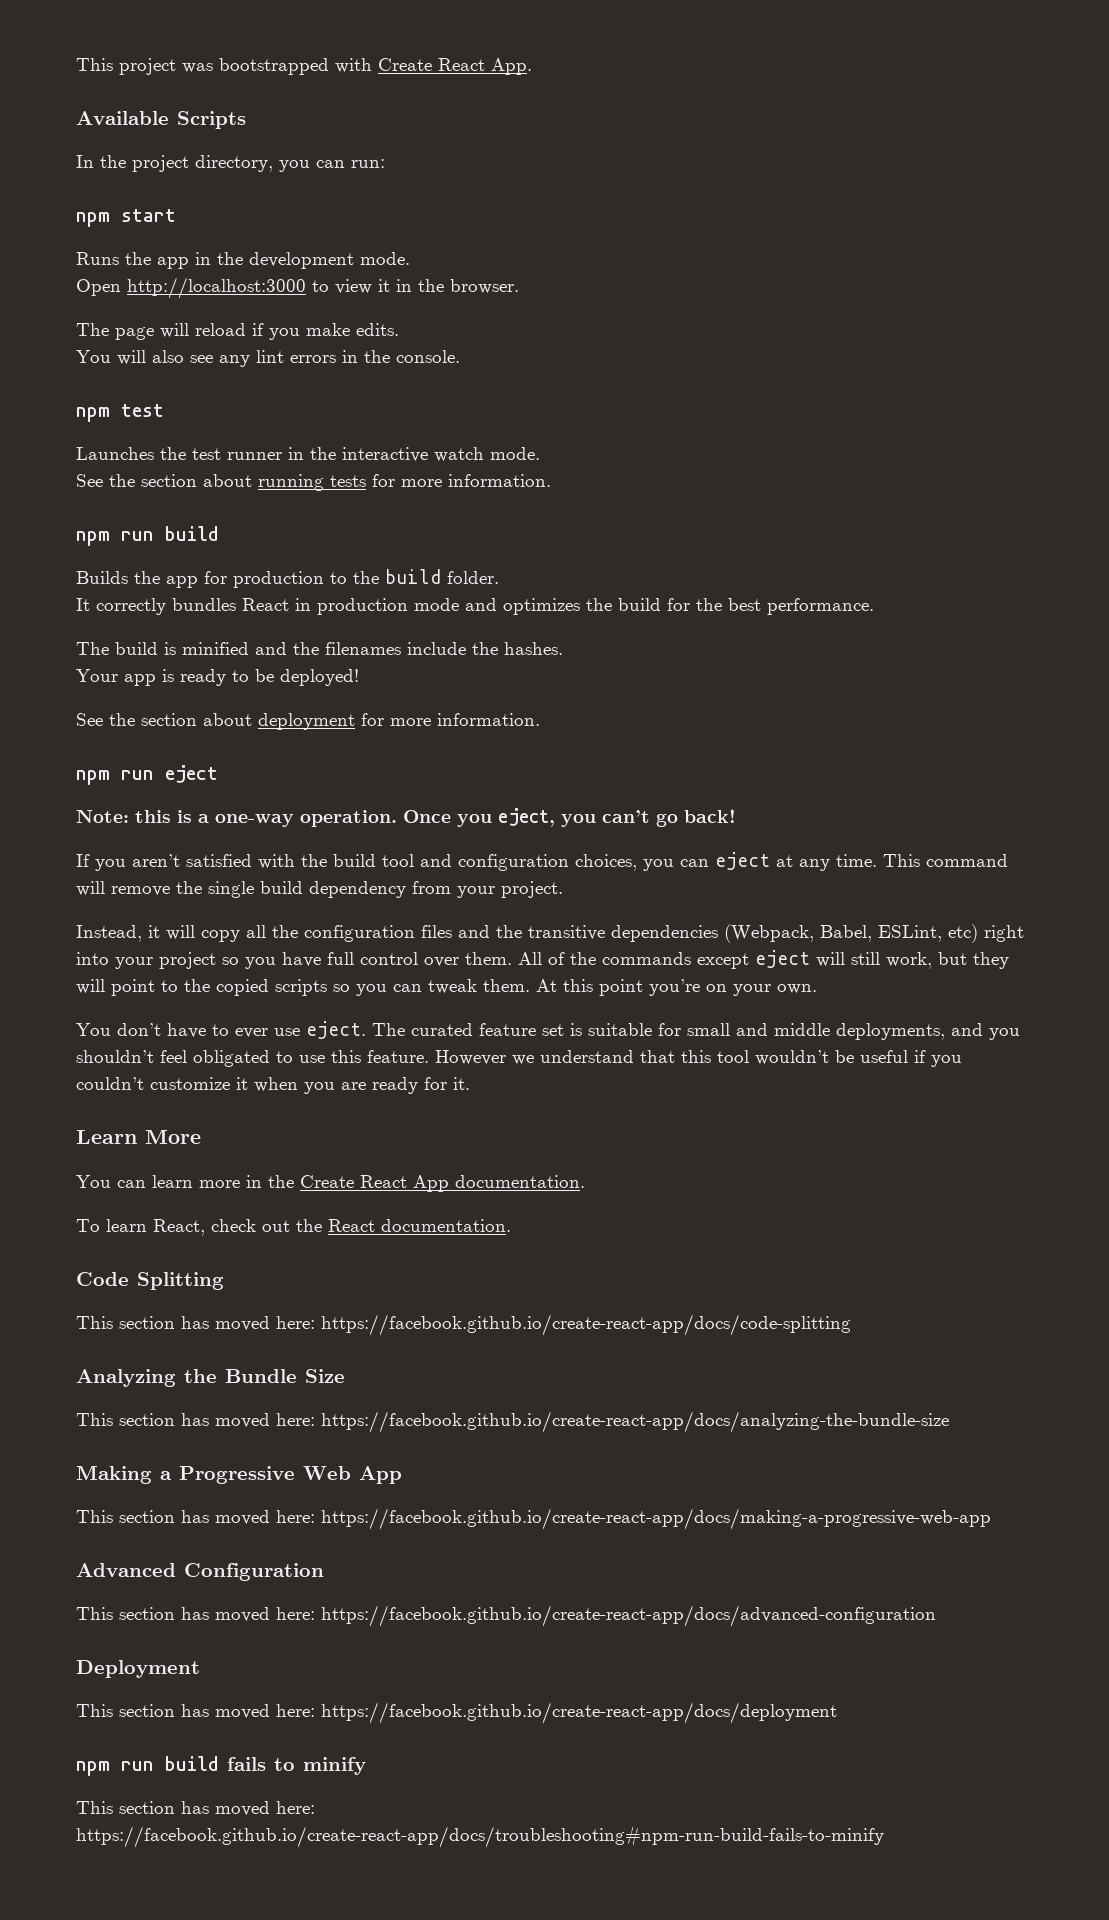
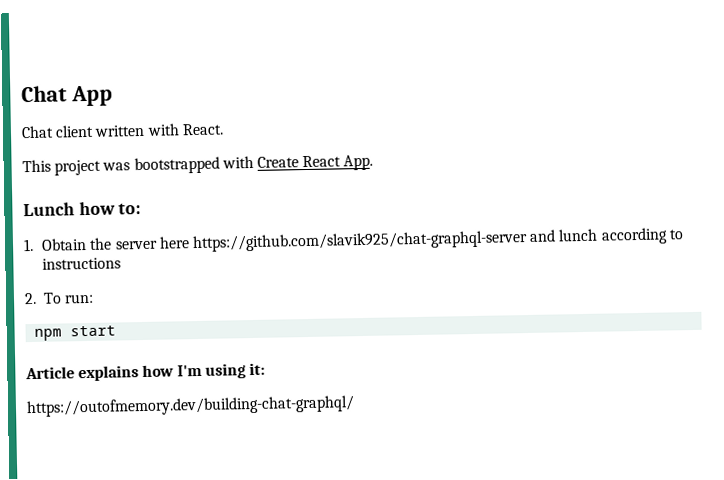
+ Chat App
+ Chat client written with React.
- Available Scripts
- In the project directory, you can run:
+ Lunch how to:
+ 1. Obtain the server here https://github.com/slavik925/chat-graphql-server and lunch according to instructions
+ 2. To run:
  npm start
- Runs the app in the development mode.
- Open http://localhost:3000 to view it in the browser.
- The page will reload if you make edits.
- You will also see any lint errors in the console.
- npm test
- Launches the test runner in the interactive watch mode.
- See the section about running tests for more information.
- npm run build
- Builds the app for production to the build folder.
- It correctly bundles React in production mode and optimizes the build for the best performance.
- The build is minified and the filenames include the hashes.
- Your app is ready to be deployed!
- See the section about deployment for more information.
- npm run eject
- Note: this is a one-way operation. Once you eject, you can’t go back!
- If you aren’t satisfied with the build tool and configuration choices, you can eject at any time. This command will remove the single build dependency from your project.
- Instead, it will copy all the configuration files and the transitive dependencies (Webpack, Babel, ESLint, etc) right into your project so you have full control over them. All of the commands except eject will still work, but they will point to the copied scripts so you can tweak them. At this point you’re on your own.
- You don’t have to ever use eject. The curated feature set is suitable for small and middle deployments, and you shouldn’t feel obligated to use this feature. However we understand that this tool wouldn’t be useful if you couldn’t customize it when you are ready for it.
- Learn More
- You can learn more in the Create React App documentation.
- To learn React, check out the React documentation.
- Code Splitting
- This section has moved here: https://facebook.github.io/create-react-app/docs/code-splitting
- Analyzing the Bundle Size
- This section has moved here: https://facebook.github.io/create-react-app/docs/analyzing-the-bundle-size
- Making a Progressive Web App
- This section has moved here: https://facebook.github.io/create-react-app/docs/making-a-progressive-web-app
- Advanced Configuration
- This section has moved here: https://facebook.github.io/create-react-app/docs/advanced-configuration
- Deployment
- This section has moved here: https://facebook.github.io/create-react-app/docs/deployment
- npm run build fails to minify
- This section has moved here: https://facebook.github.io/create-react-app/docs/troubleshooting#npm-run-build-fails-to-minify
+ Article explains how I'm using it:
+ https://outofmemory.dev/building-chat-graphql/

